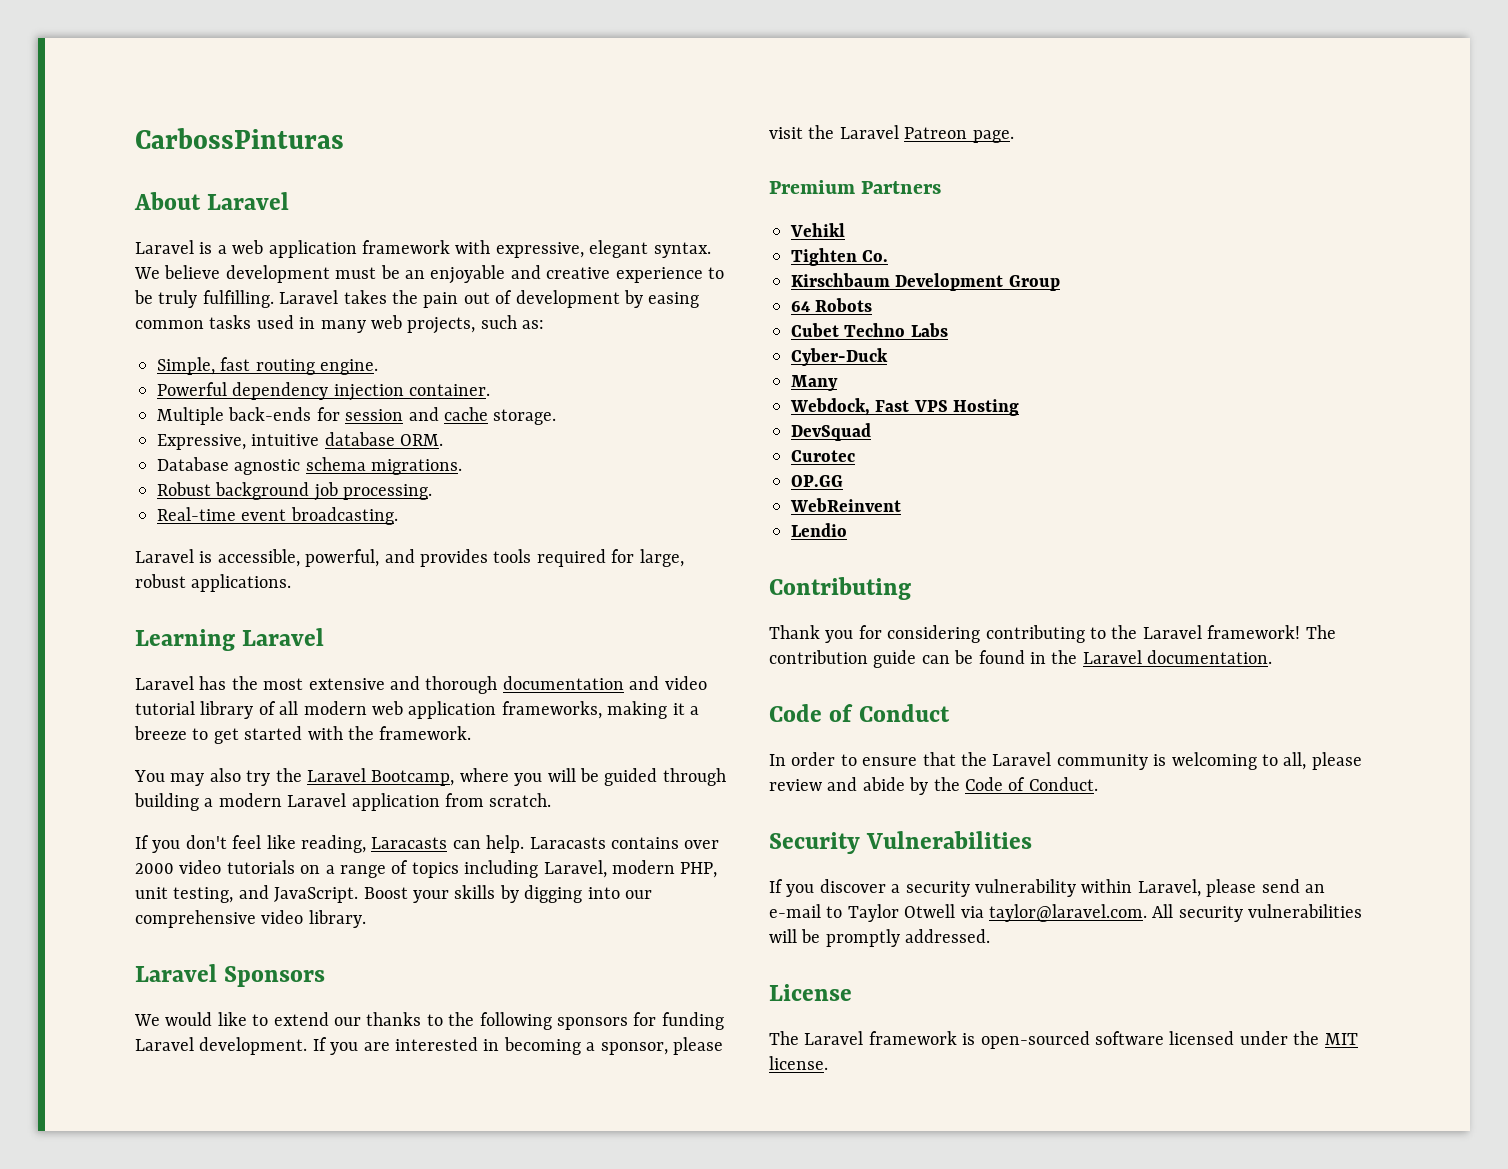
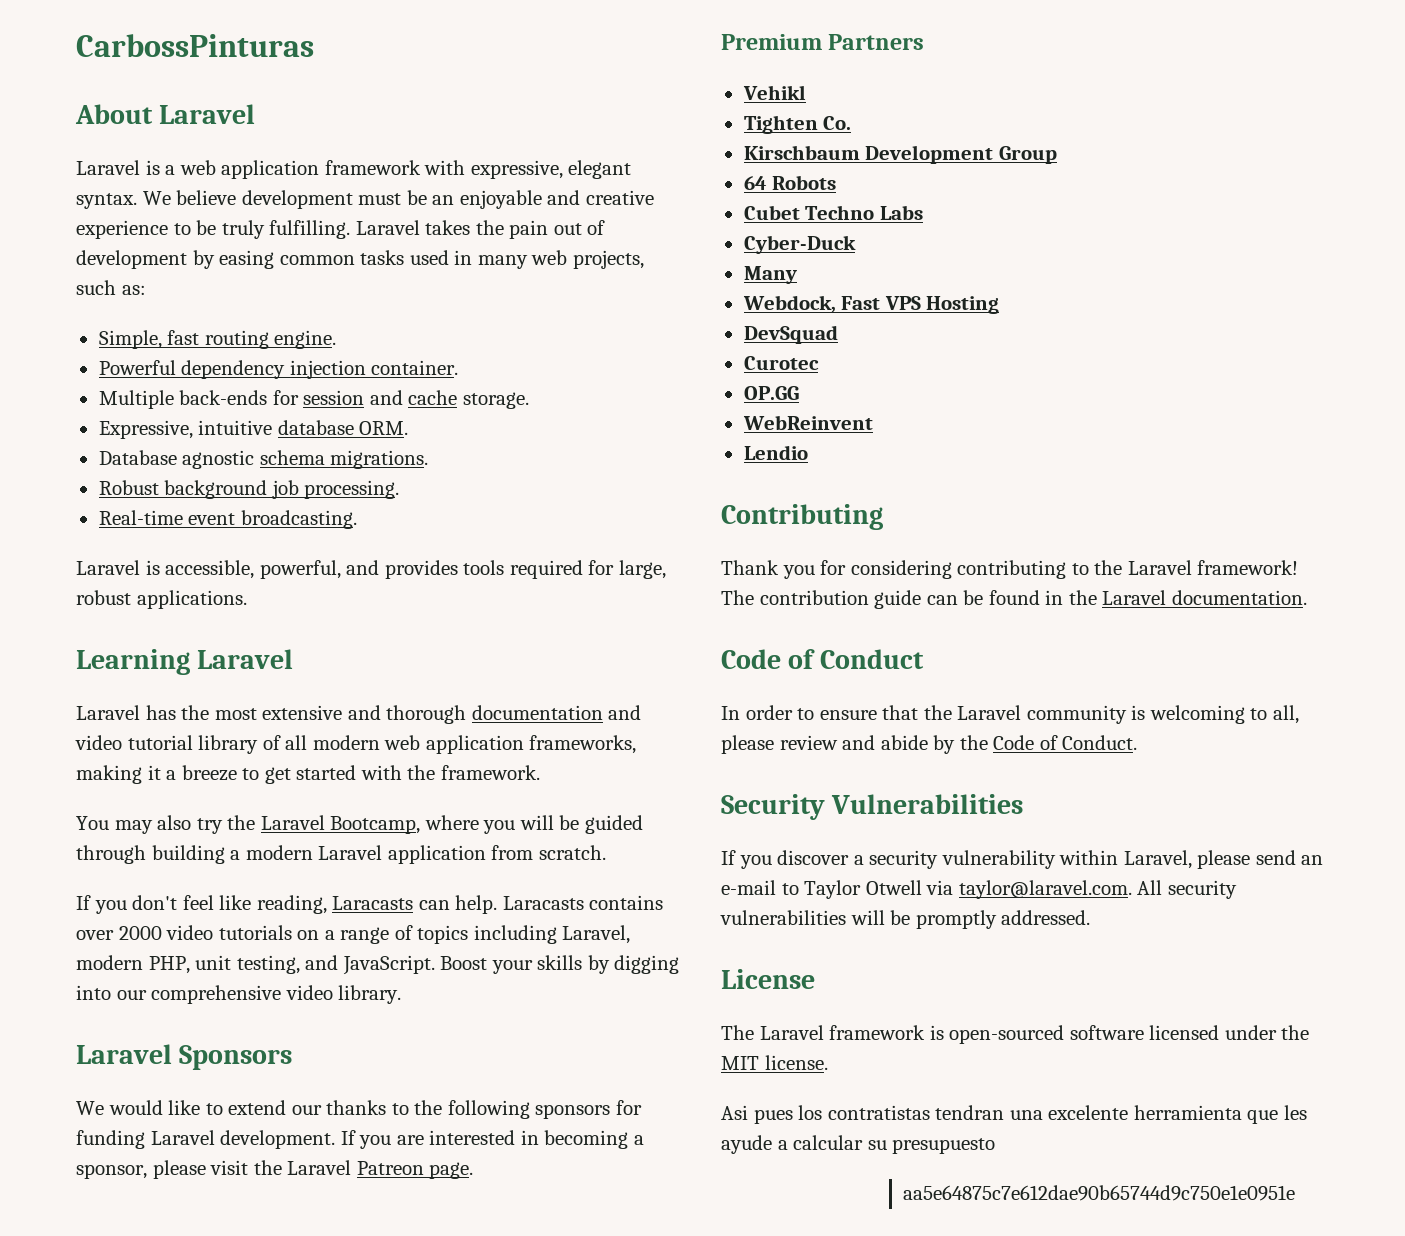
+ Asi pues los contratistas tendran una excelente herramienta que les ayude a calcular su presupuesto
+ aa5e64875c7e612dae90b65744d9c750e1e0951e

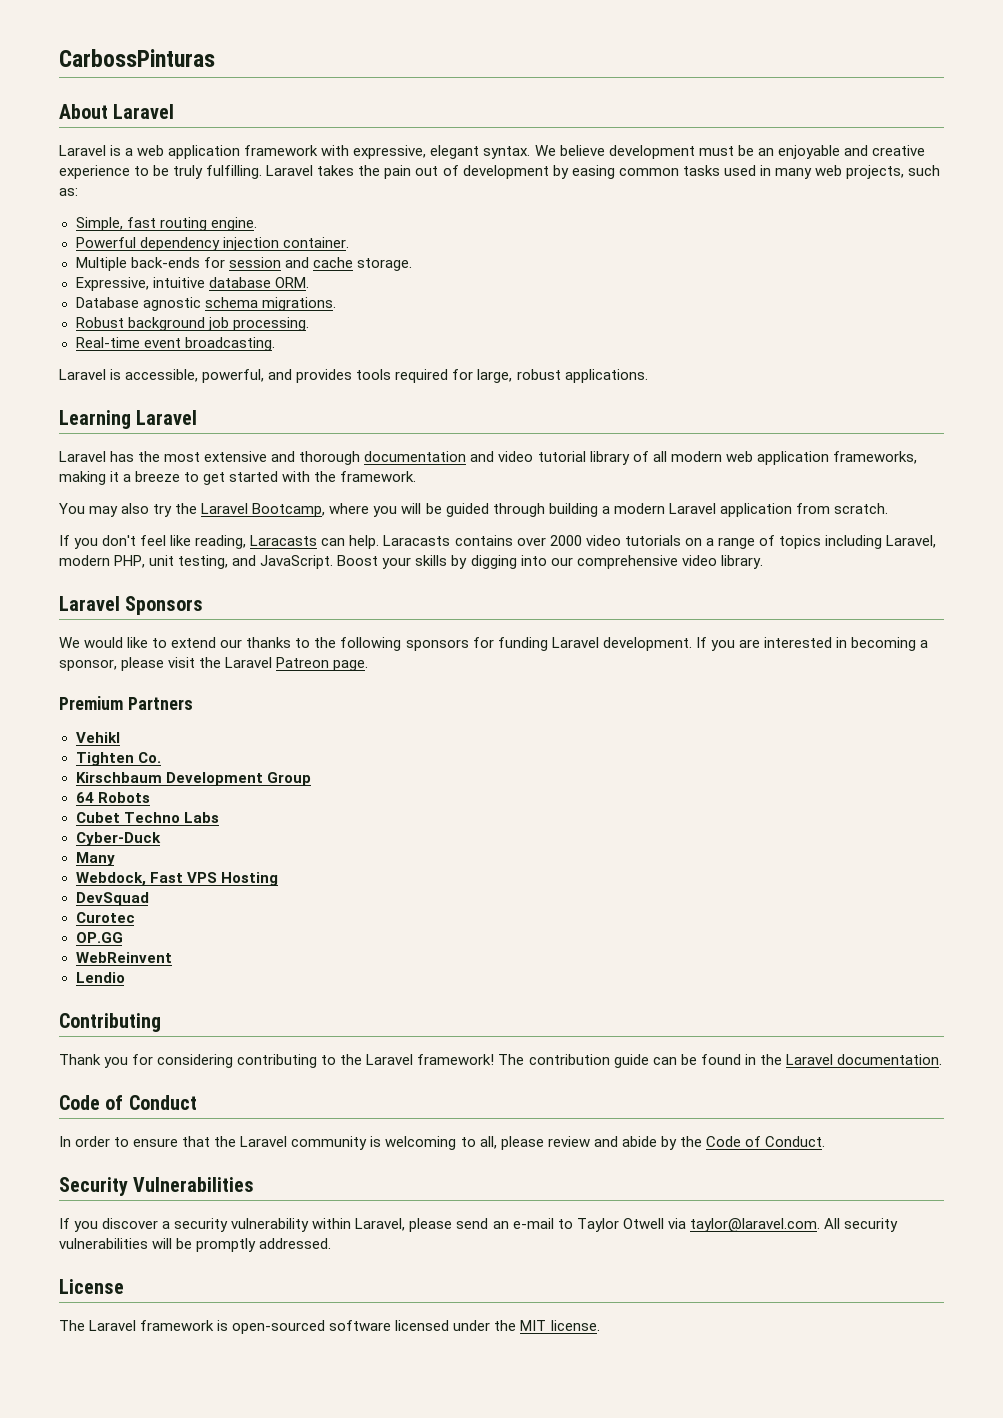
- Asi pues los contratistas tendran una excelente herramienta que les ayude a calcular su presupuesto
- aa5e64875c7e612dae90b65744d9c750e1e0951e

